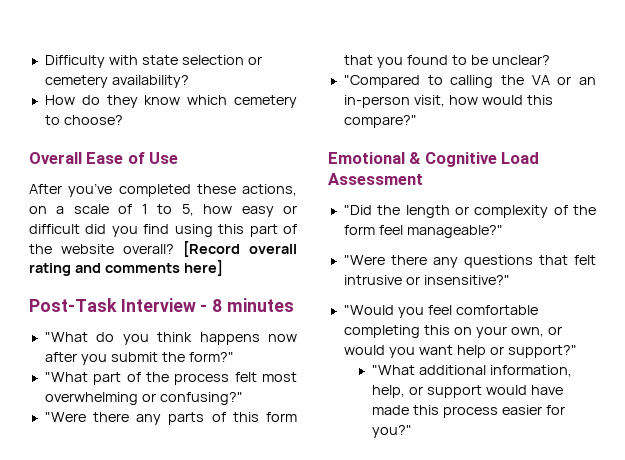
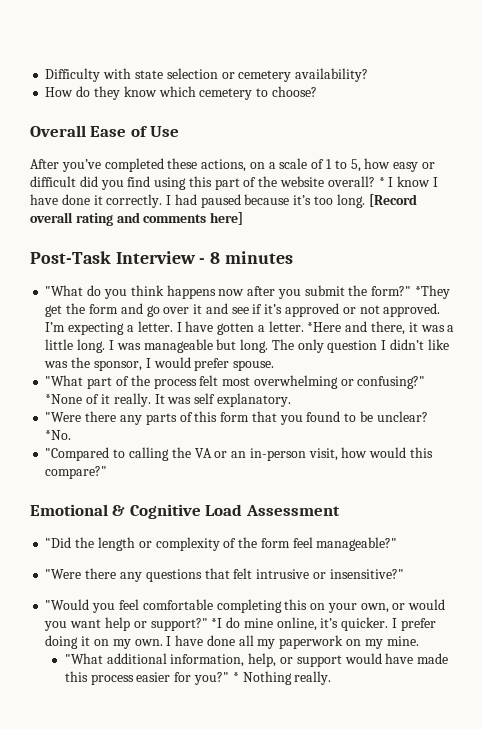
+ * I know I have done it correctly. I had paused because it’s too long.
+ *They get the form and go over it and see if it’s approved or not approved. I’m expecting a letter. I have gotten a letter. *Here and there, it was a little long. I was manageable but long. The only question I didn’t like was the sponsor, I would prefer spouse.
+ *None of it really. It was self explanatory.
+ *No.
+ *I do mine online, it’s quicker. I prefer doing it on my own. I have done all my paperwork on my mine.
+ * Nothing really.

